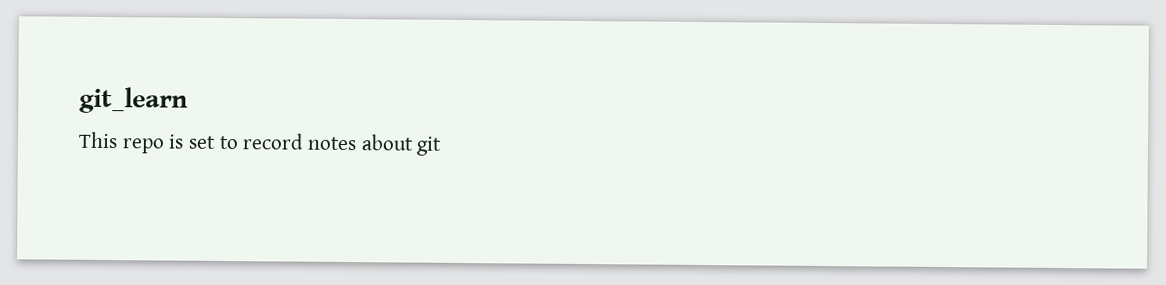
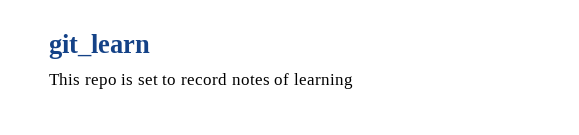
- This repo is set to record notes about git
+ This repo is set to record notes of learning

